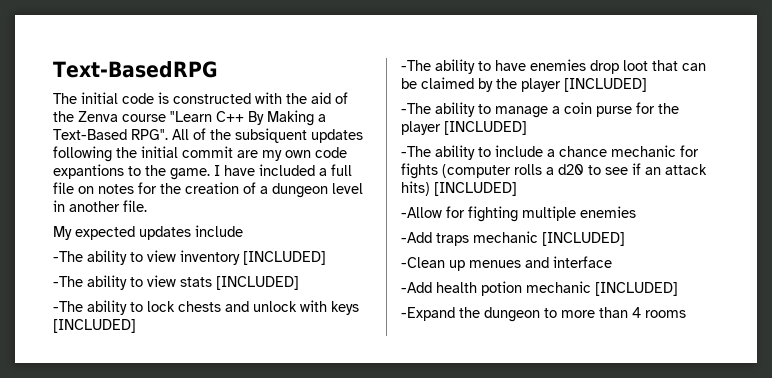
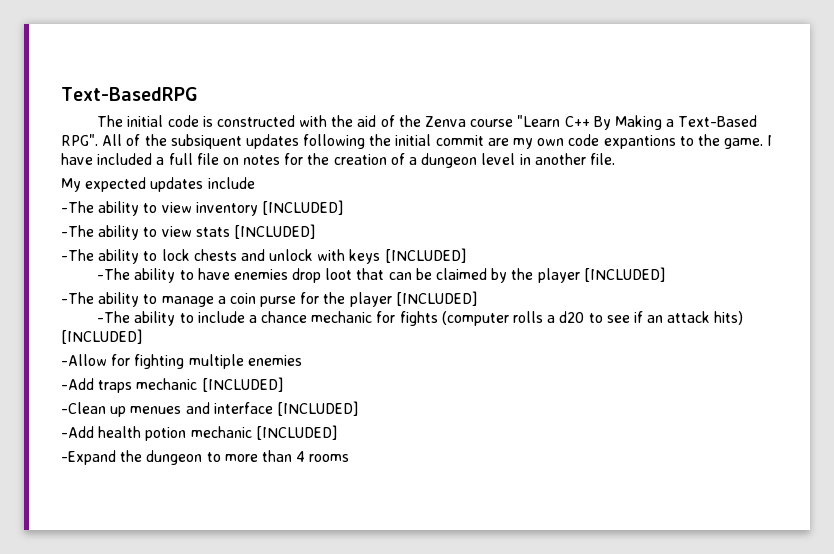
- -Clean up menues and interface
+ -Clean up menues and interface [INCLUDED]

